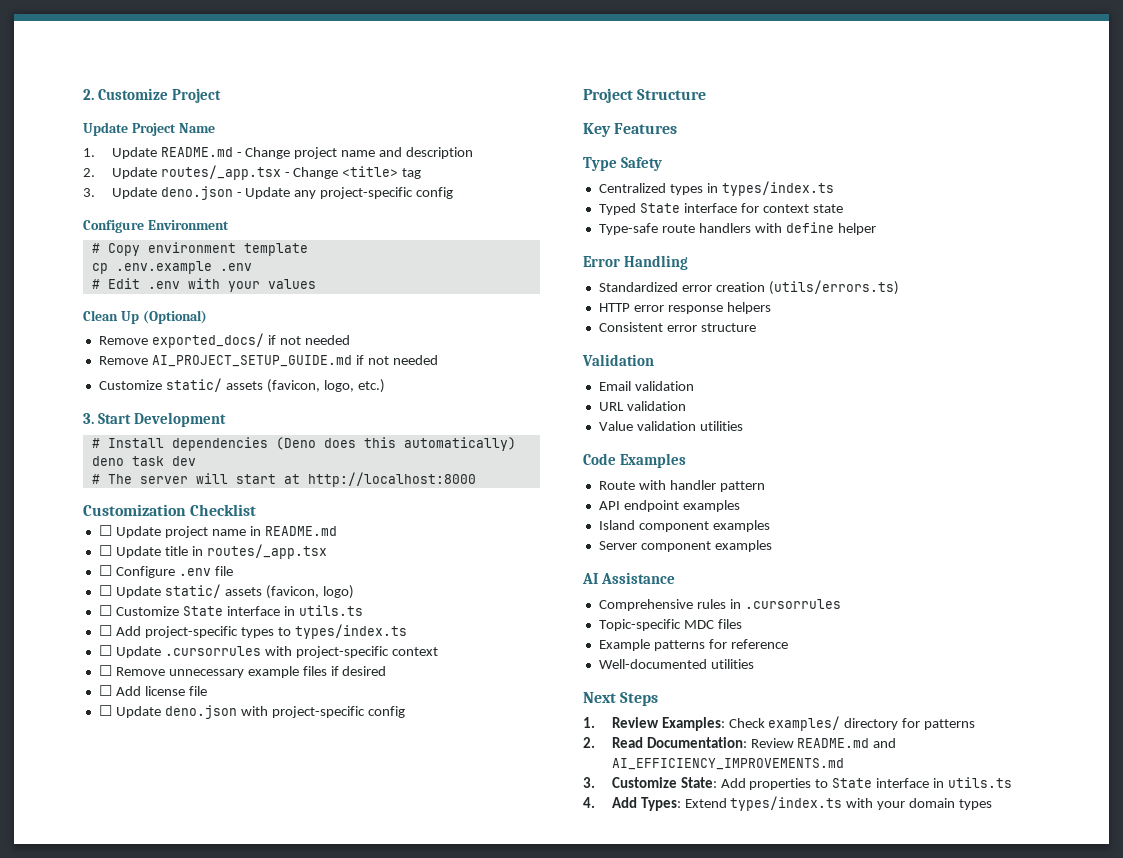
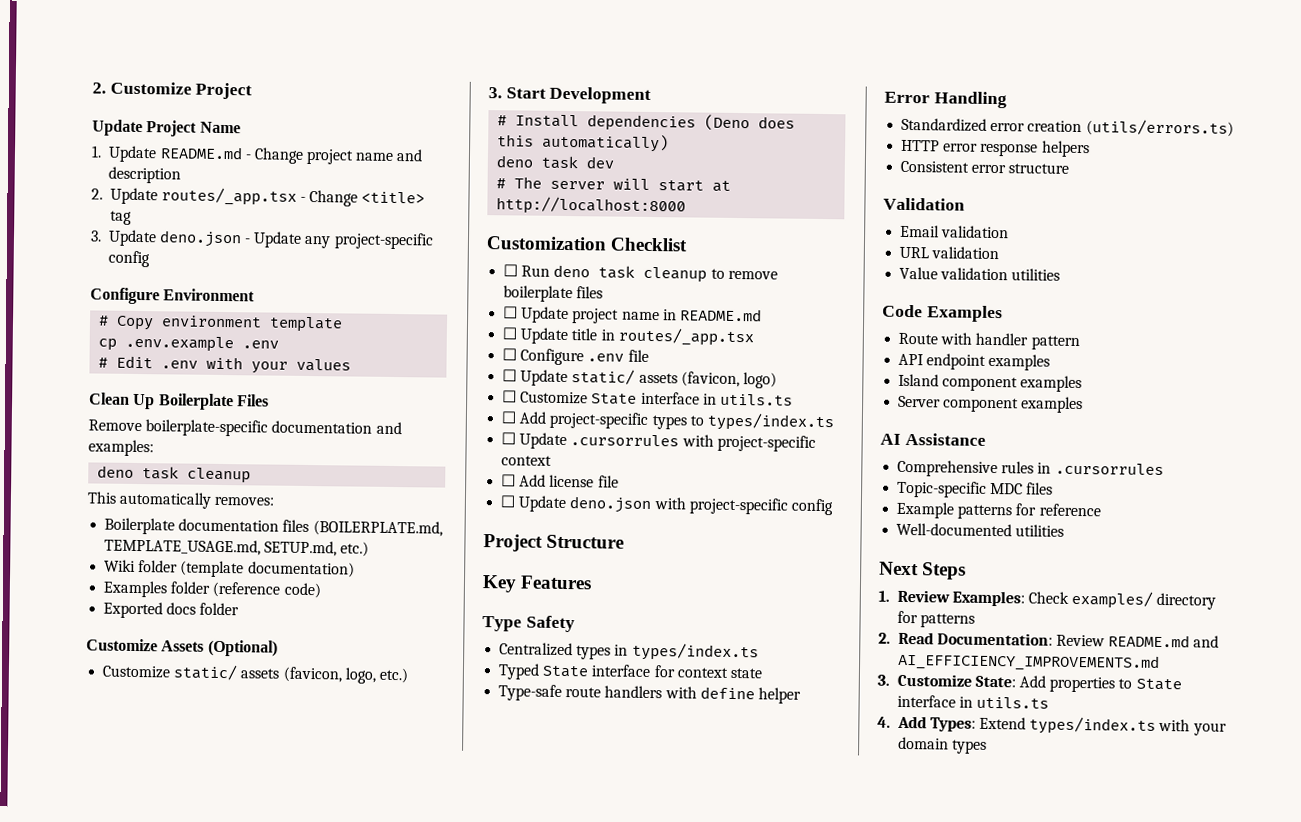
- Clean Up (Optional)
- Remove exported_docs/ if not needed
- Remove AI_PROJECT_SETUP_GUIDE.md if not needed
+ Clean Up Boilerplate Files
+ Remove boilerplate-specific documentation and examples:
+ deno task cleanup
+ This automatically removes:
+ Boilerplate documentation files (BOILERPLATE.md, TEMPLATE_USAGE.md, SETUP.md, etc.)
+ Wiki folder (template documentation)
+ Examples folder (reference code)
+ Exported docs folder
+ Customize Assets (Optional)
+ ☐ Run deno task cleanup to remove boilerplate files
- ☐ Remove unnecessary example files if desired

